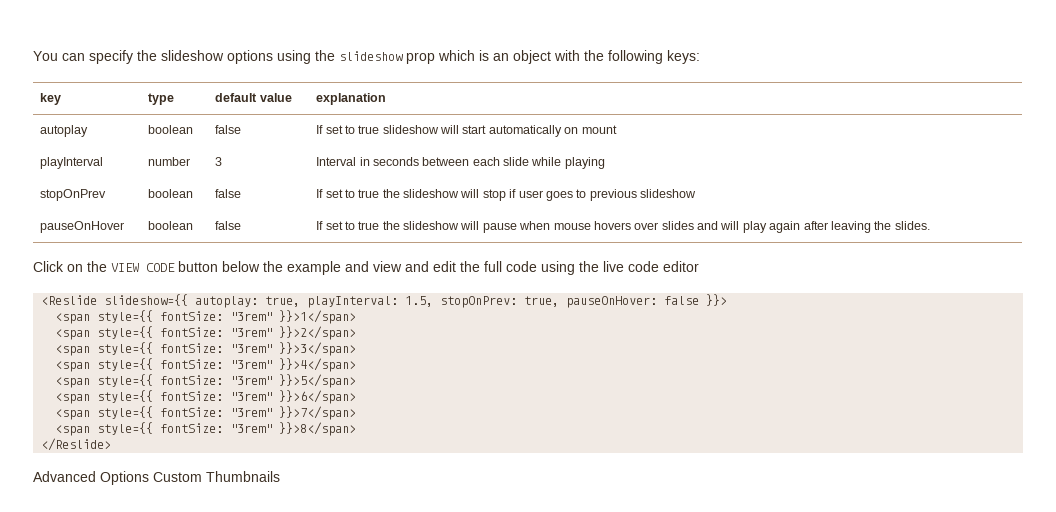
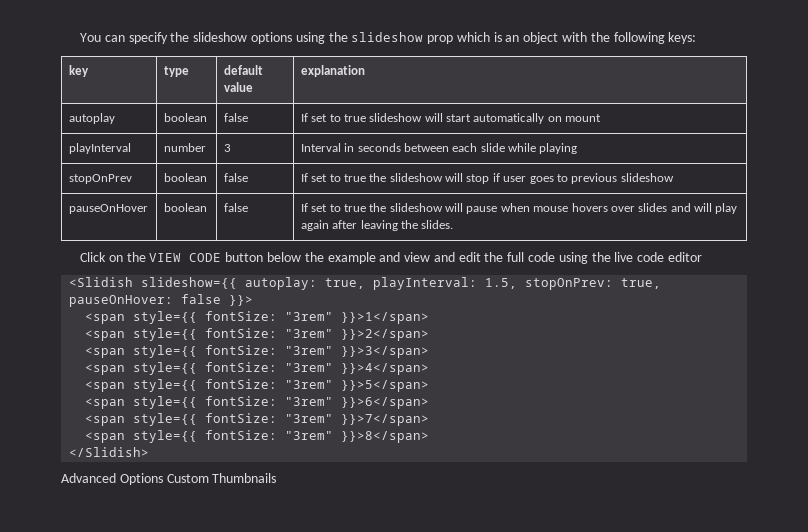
- <Reslide slideshow={{ autoplay: true, playInterval: 1.5, stopOnPrev: true, pauseOnHover: false }}>
+ <Slidish slideshow={{ autoplay: true, playInterval: 1.5, stopOnPrev: true, pauseOnHover: false }}>
- </Reslide>
+ </Slidish>

